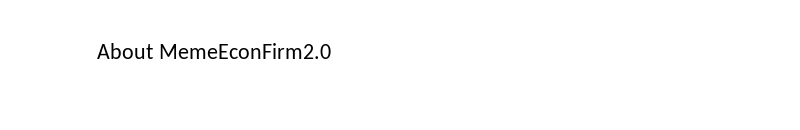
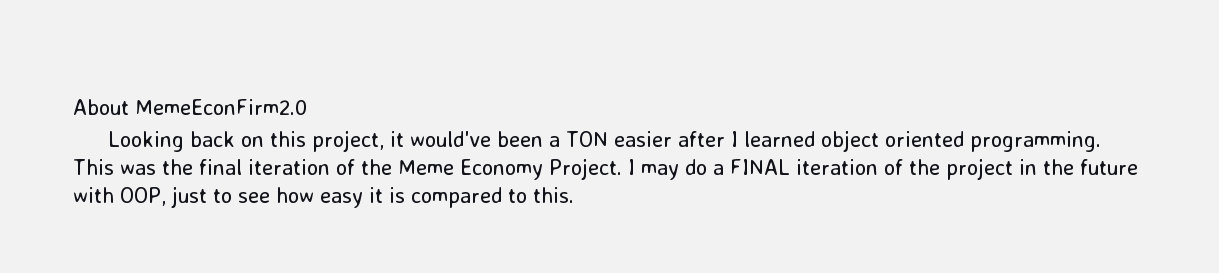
+ Looking back on this project, it would've been a TON easier after I learned object oriented programming. This was the final iteration of the Meme Economy Project. I may do a FINAL iteration of the project in the future with OOP, just to see how easy it is compared to this.

